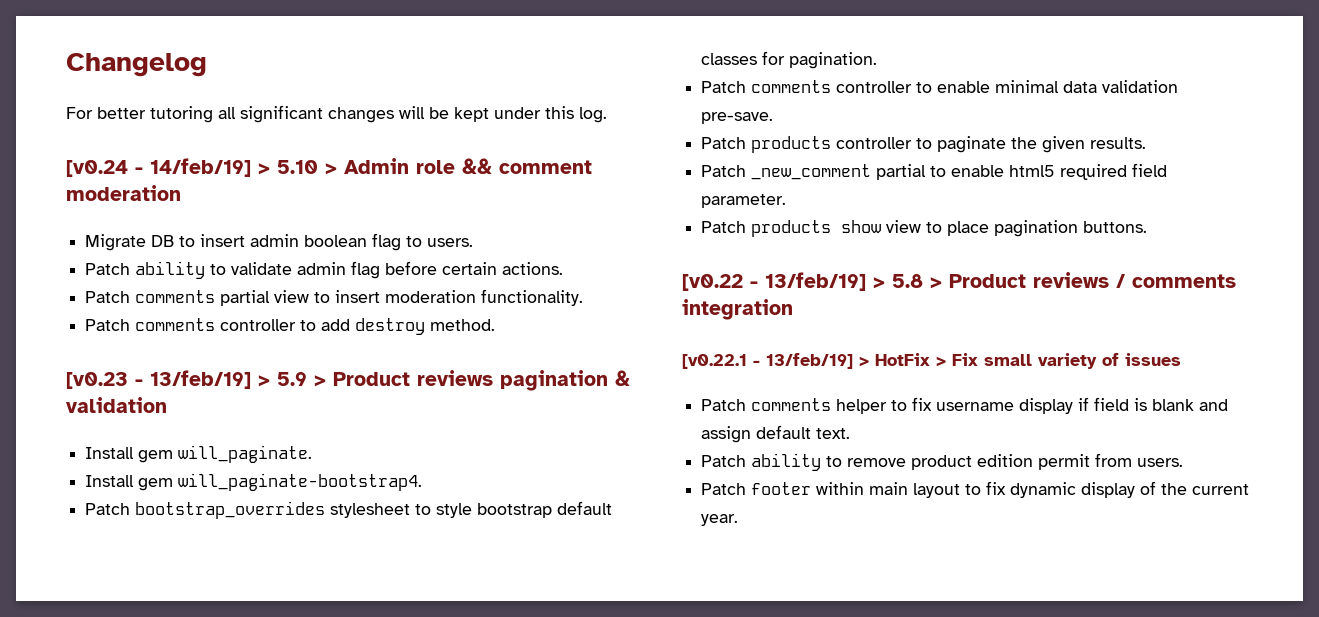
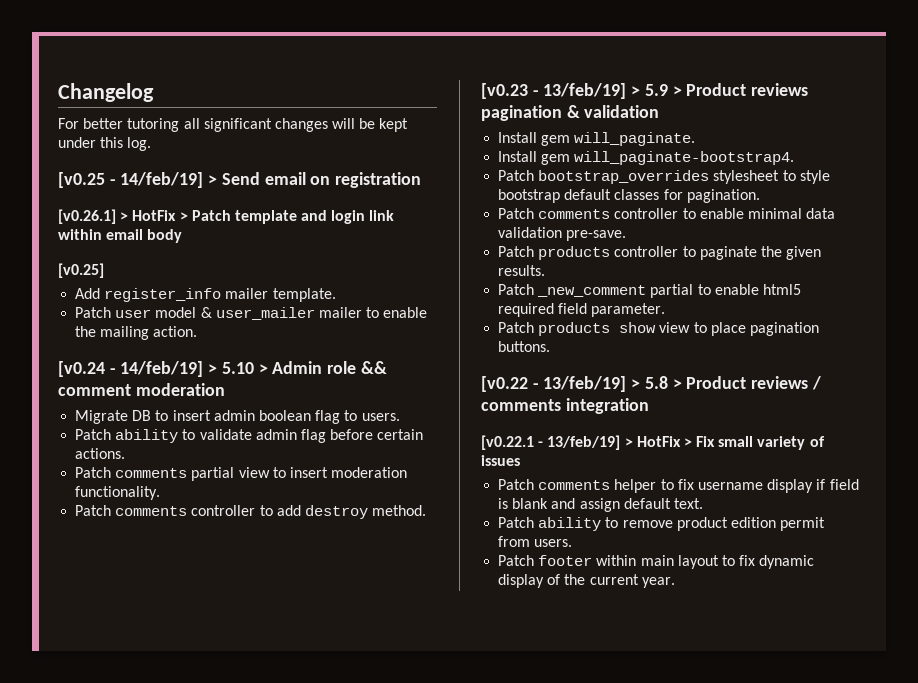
+ [v0.25 - 14/feb/19] > Send email on registration
+ [v0.26.1] > HotFix > Patch template and login link within email body
+ [v0.25]
+ Add register_info mailer template.
+ Patch user model & user_mailer mailer to enable the mailing action.

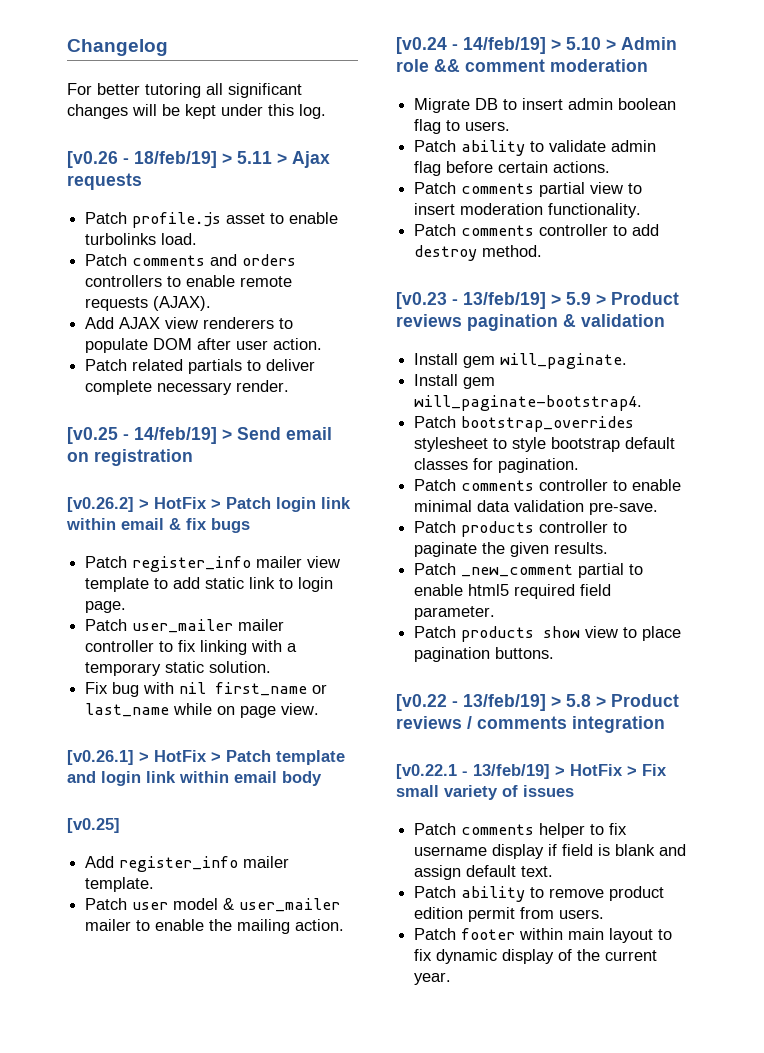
+ [v0.26 - 18/feb/19] > 5.11 > Ajax requests
+ Patch profile.js asset to enable turbolinks load.
+ Patch comments and orders controllers to enable remote requests (AJAX).
+ Add AJAX view renderers to populate DOM after user action.
+ Patch related partials to deliver complete necessary render.
+ [v0.26.2] > HotFix > Patch login link within email & fix bugs
+ Patch register_info mailer view template to add static link to login page.
+ Patch user_mailer mailer controller to fix linking with a temporary static solution.
+ Fix bug with nil first_name or last_name while on page view.

